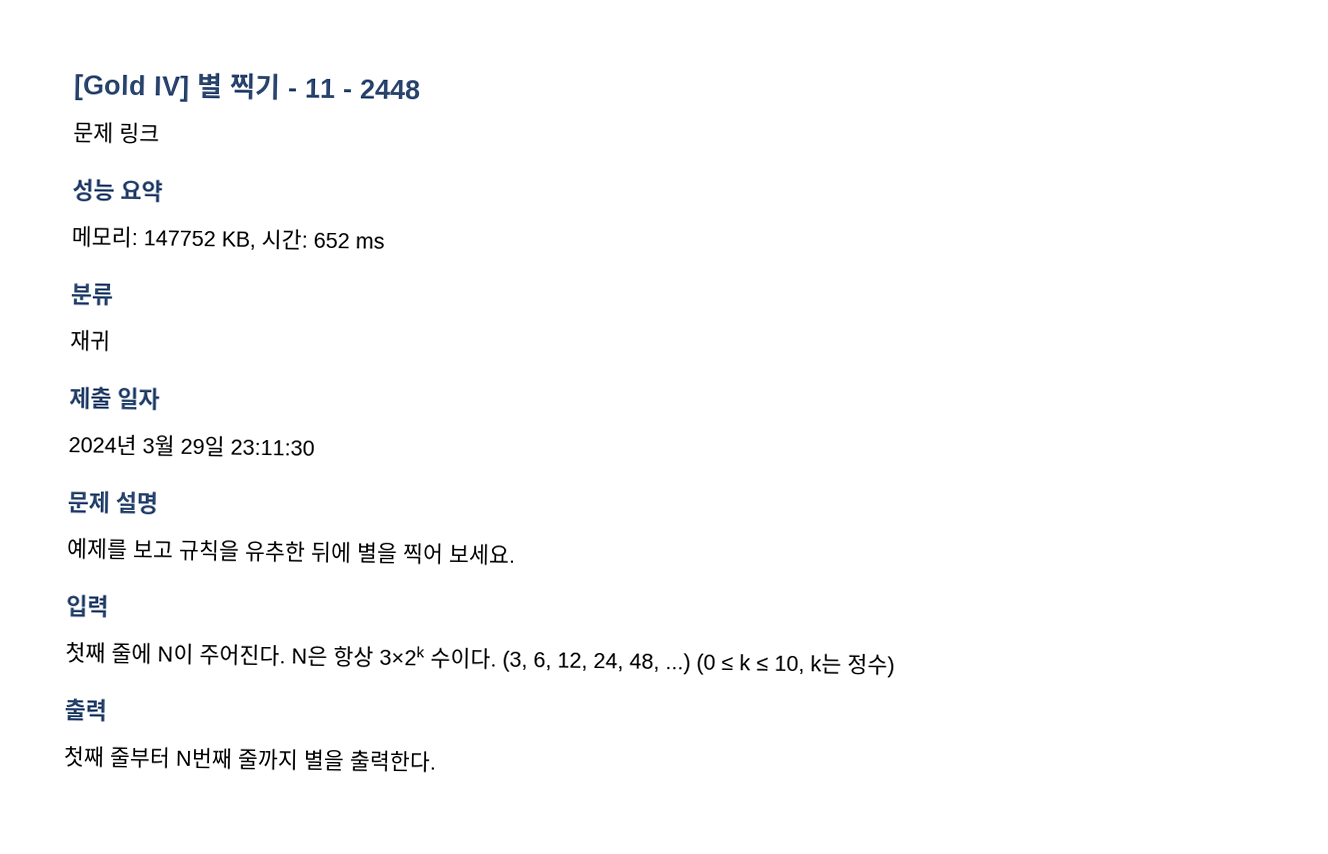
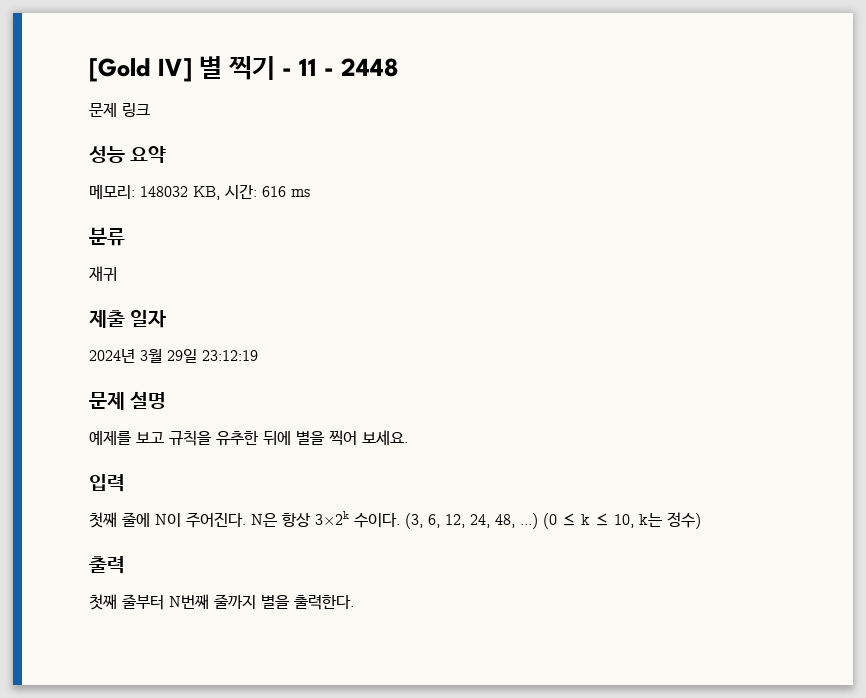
- 메모리: 147752 KB, 시간: 652 ms
+ 메모리: 148032 KB, 시간: 616 ms
- 2024년 3월 29일 23:11:30
+ 2024년 3월 29일 23:12:19

